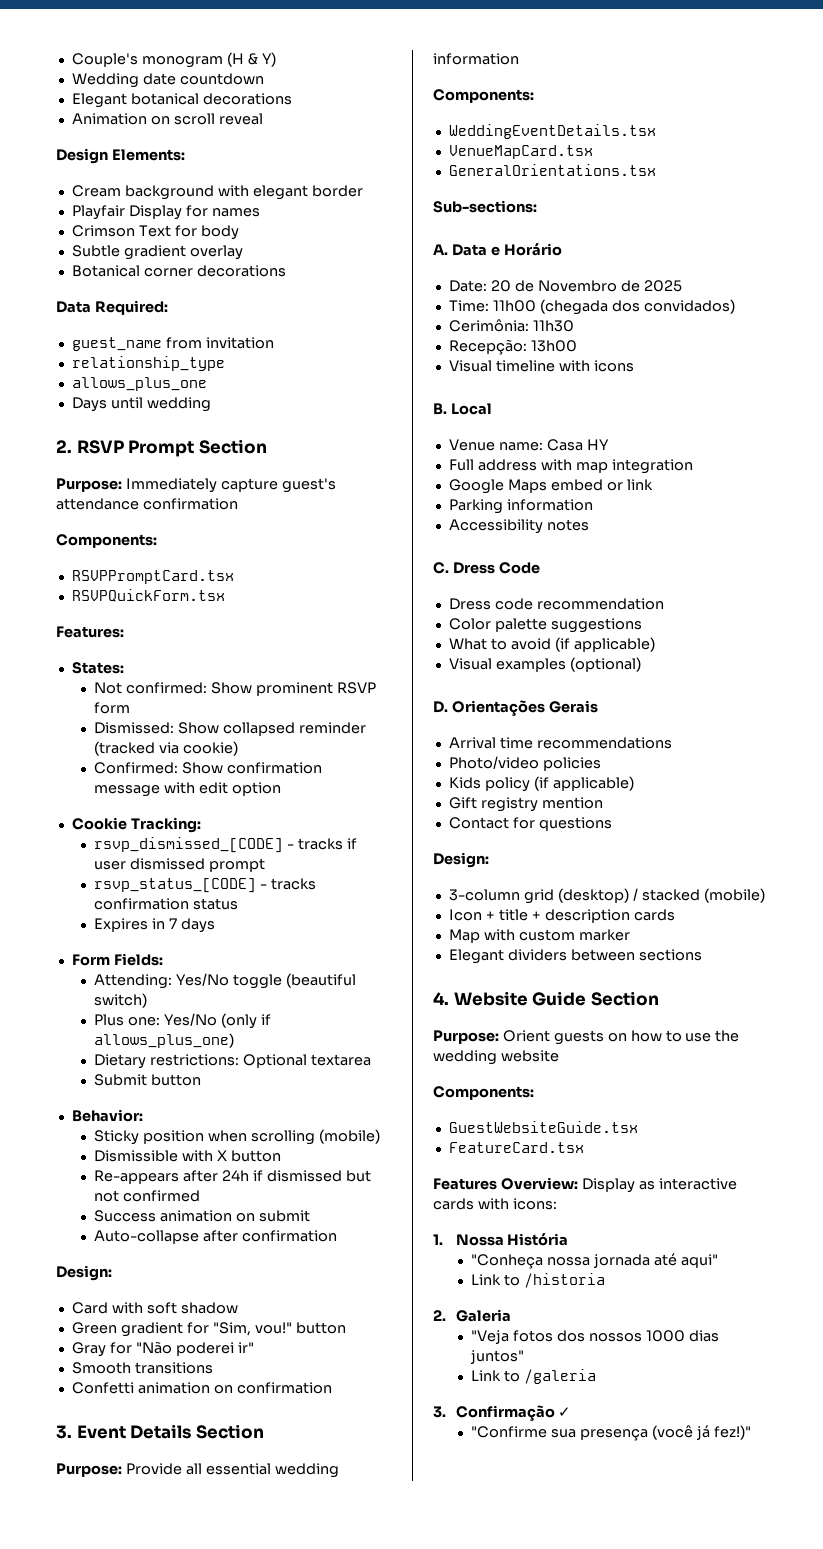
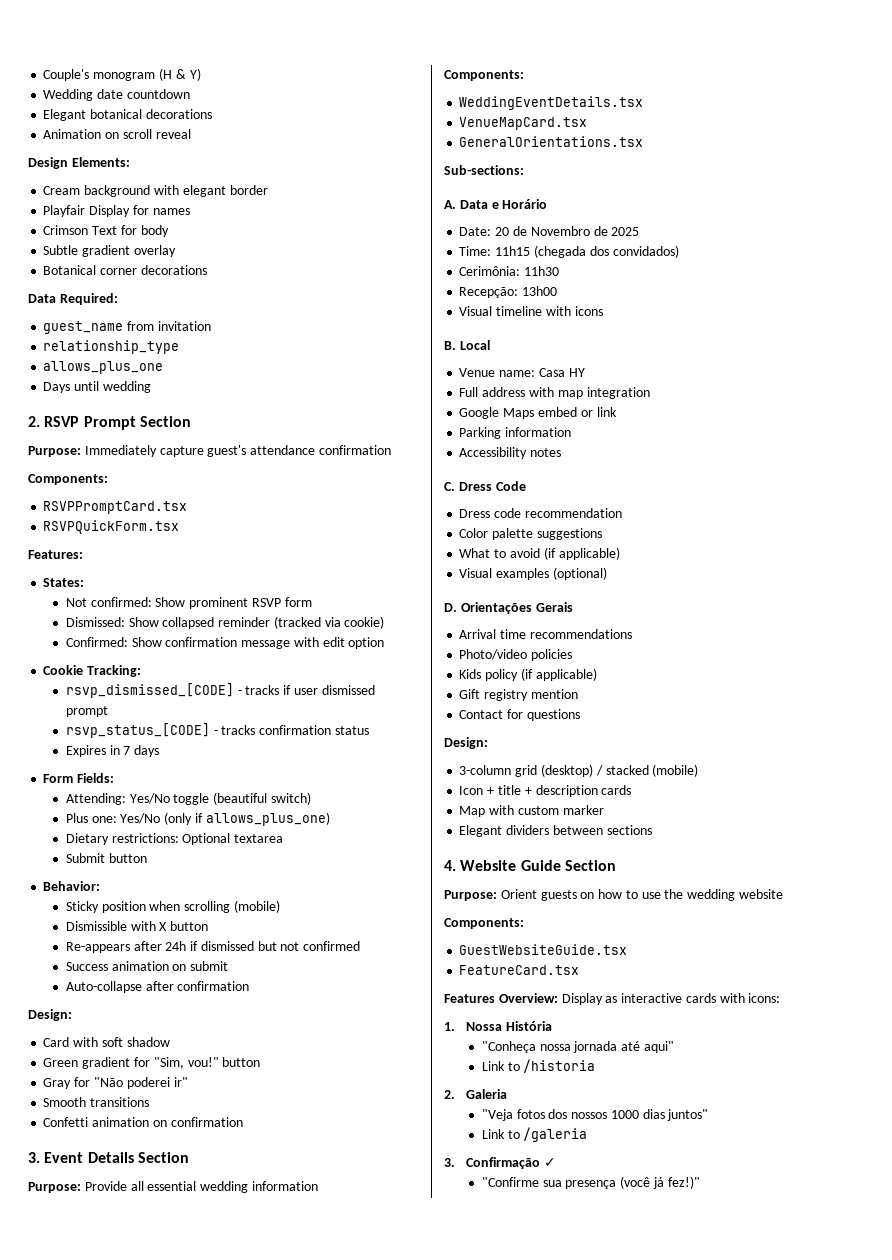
- Time: 11h00 (chegada dos convidados)
+ Time: 11h15 (chegada dos convidados)

